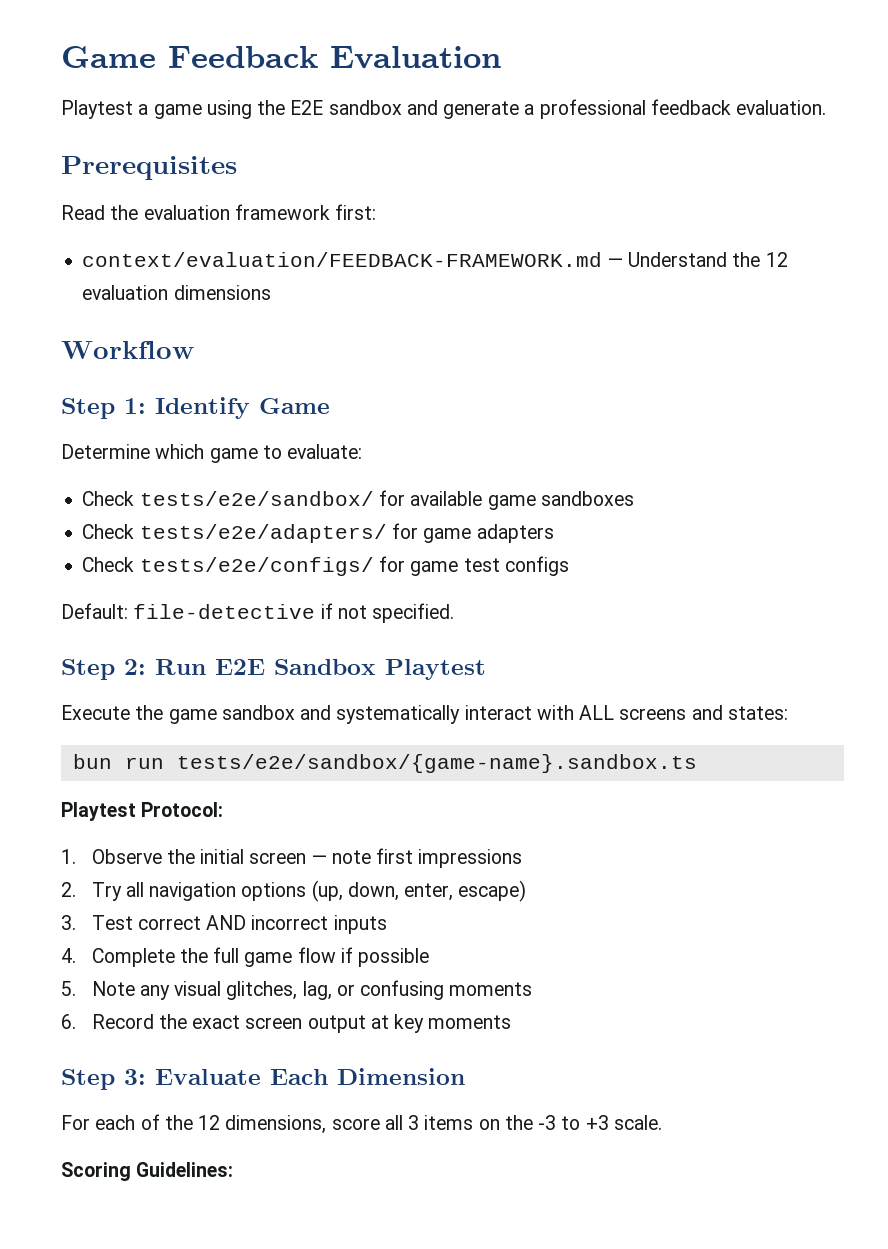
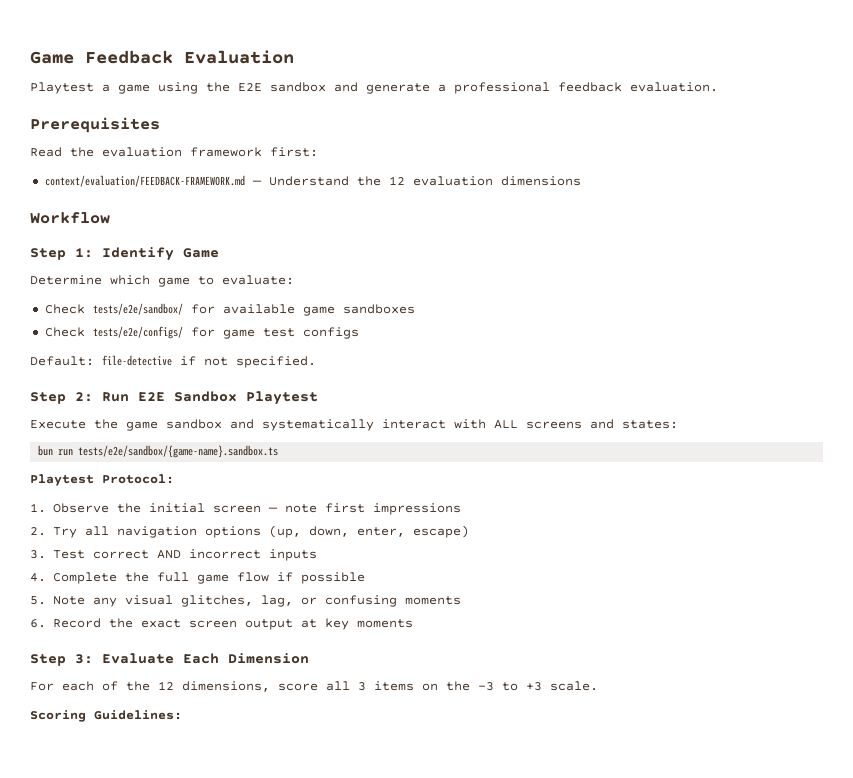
- Check tests/e2e/adapters/ for game adapters

